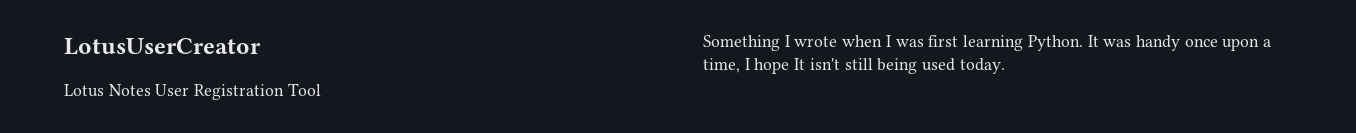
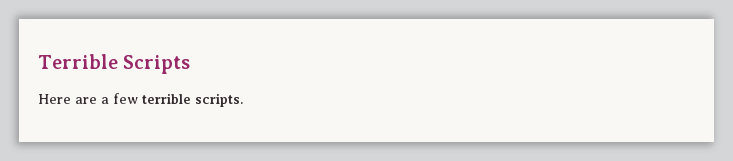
- LotusUserCreator
- Lotus Notes User Registration Tool
- Something I wrote when I was first learning Python. It was handy once upon a time, I hope It isn't still being used today.
+ Terrible Scripts
+ Here are a few terrible scripts.

